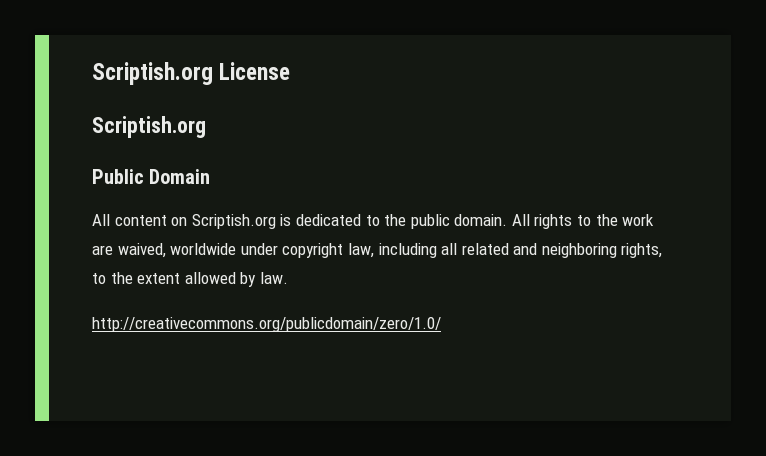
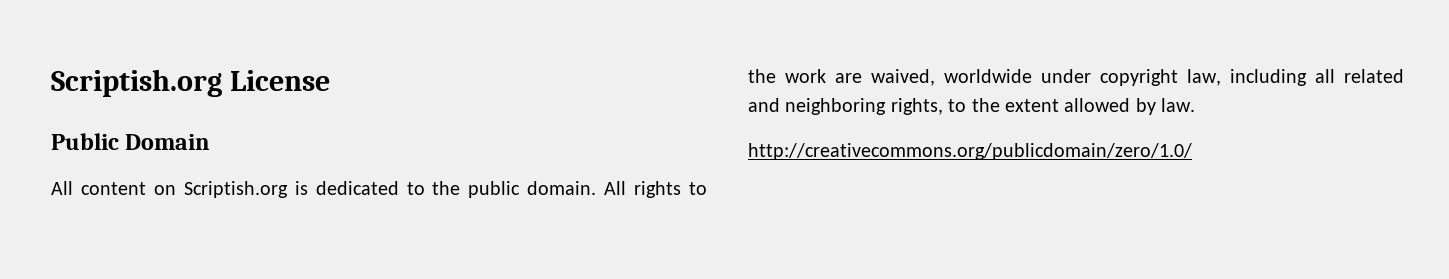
  Scriptish.org License
- Scriptish.org

